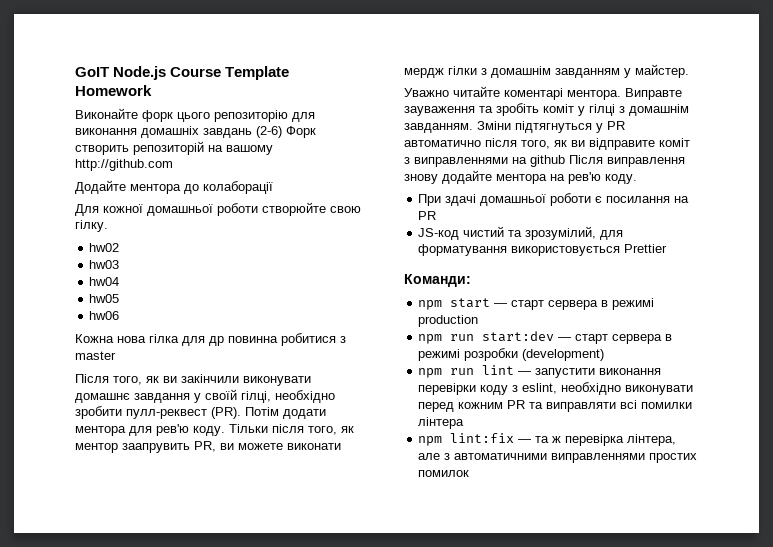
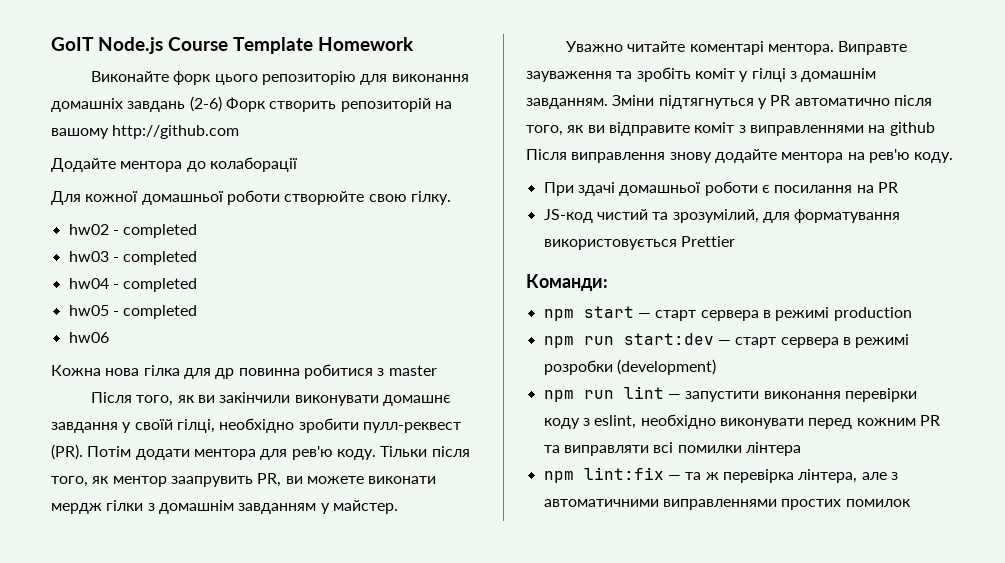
- hw02
+ hw02 - completed
- hw03
+ hw03 - completed
- hw04
+ hw04 - completed
- hw05
+ hw05 - completed

